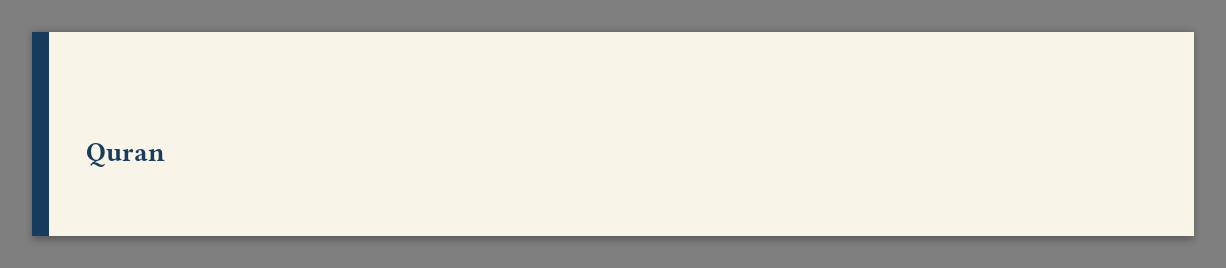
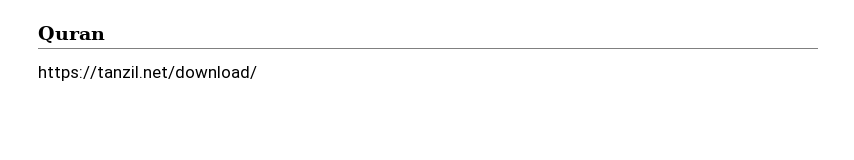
+ https://tanzil.net/download/

